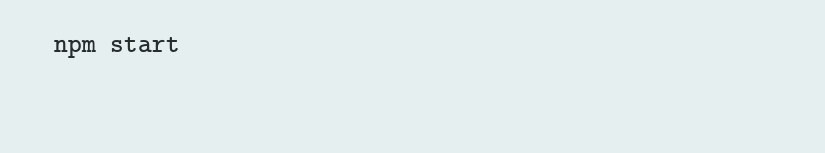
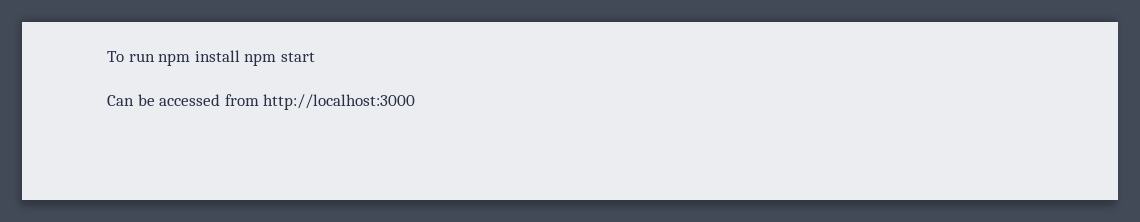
- npm start
+ To run npm install npm start
+ Can be accessed from http://localhost:3000

